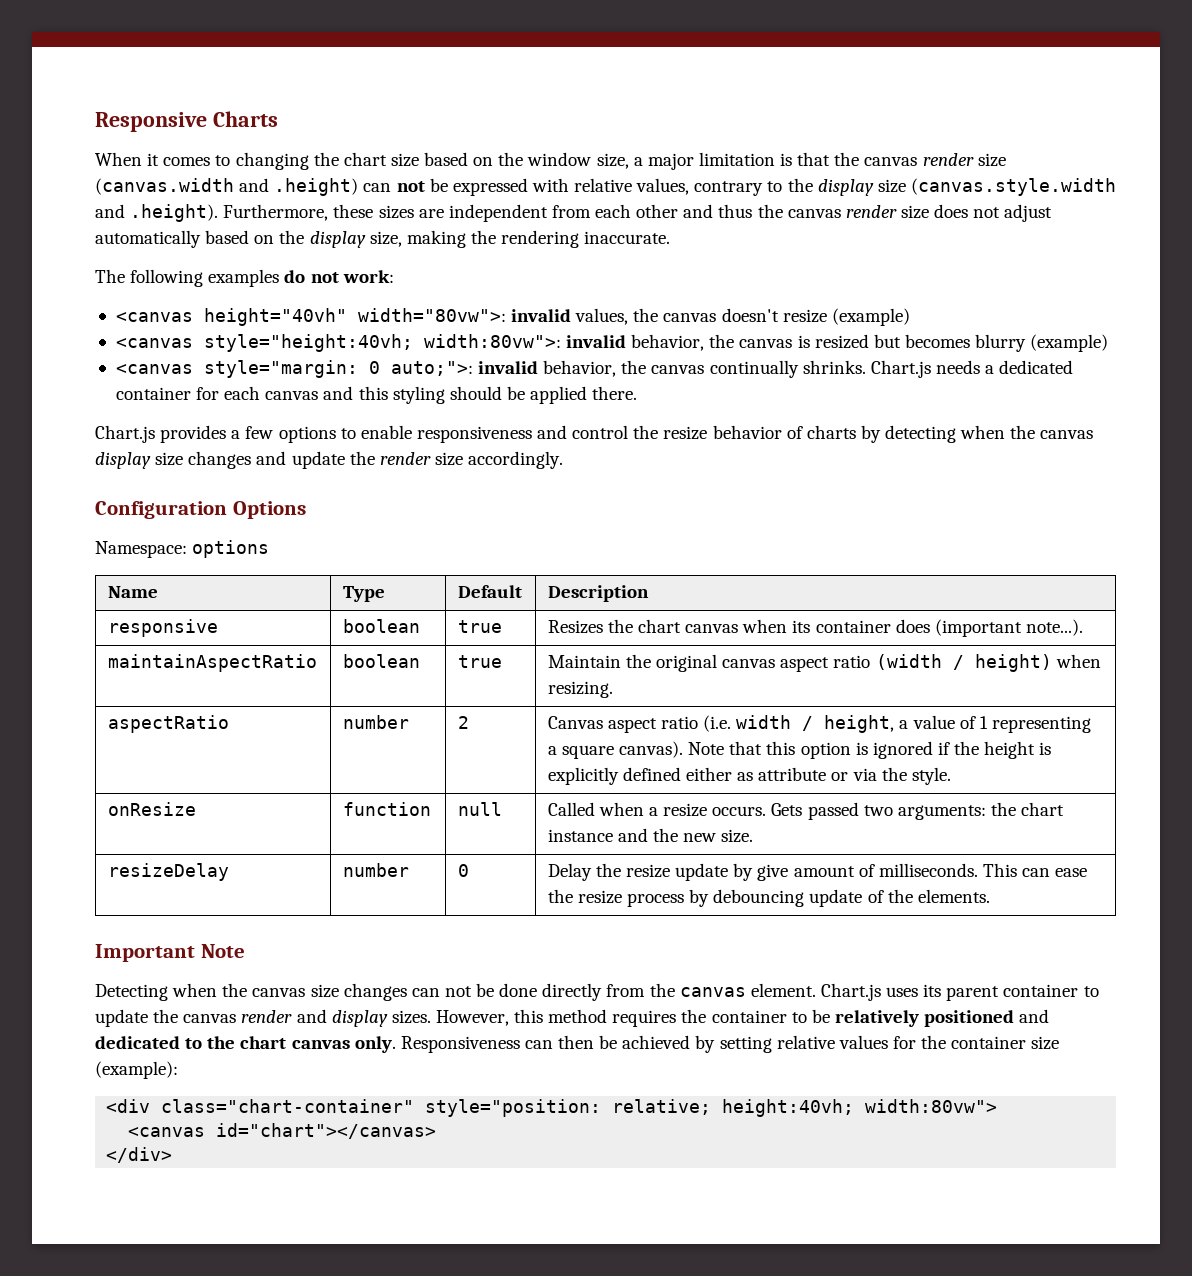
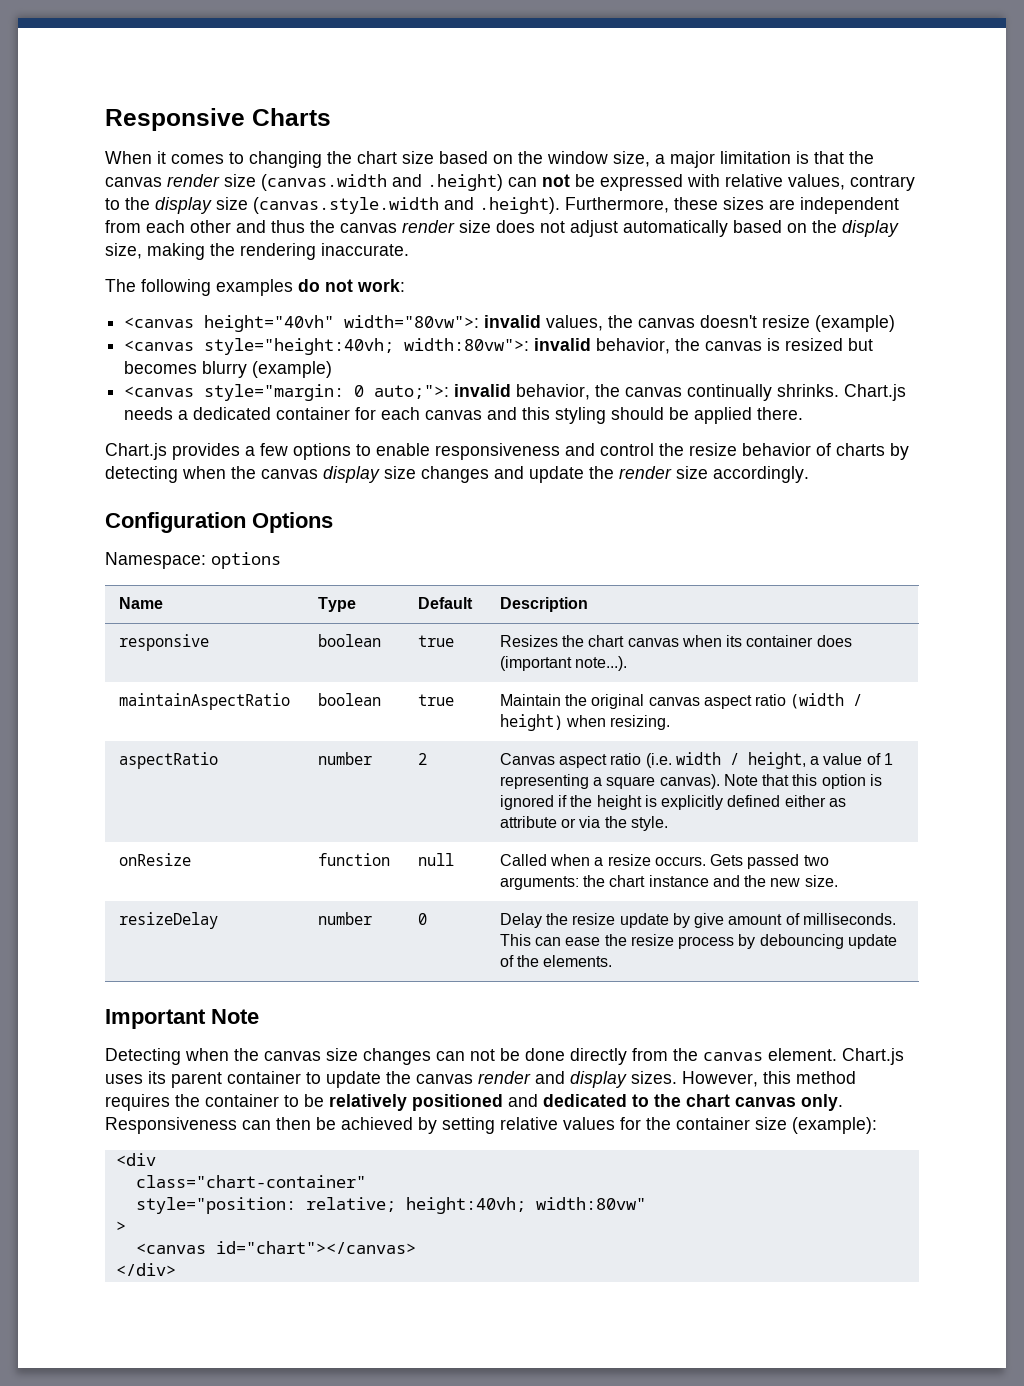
- <div class="chart-container" style="position: relative; height:40vh; width:80vw">
+ <div
+ class="chart-container"
+ style="position: relative; height:40vh; width:80vw"
+ >

